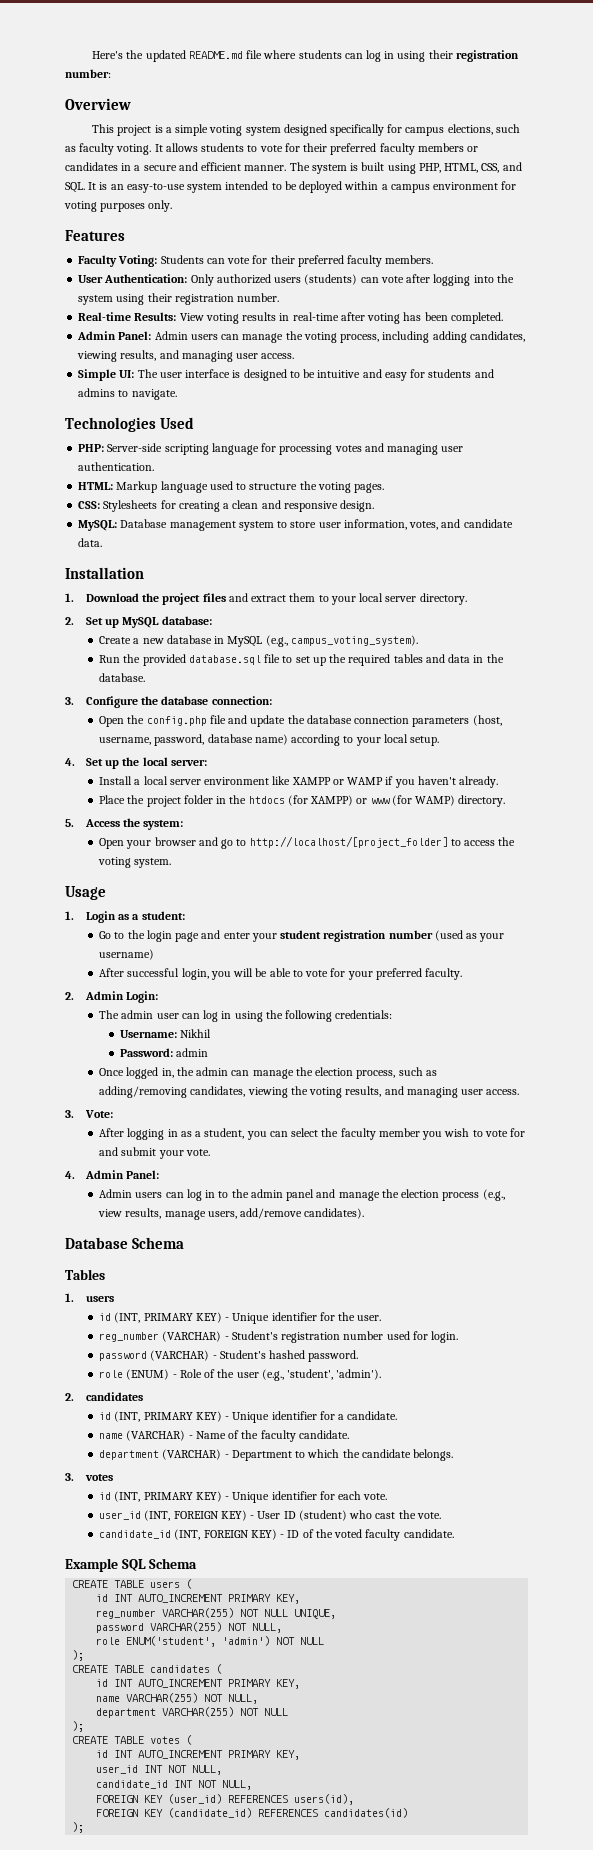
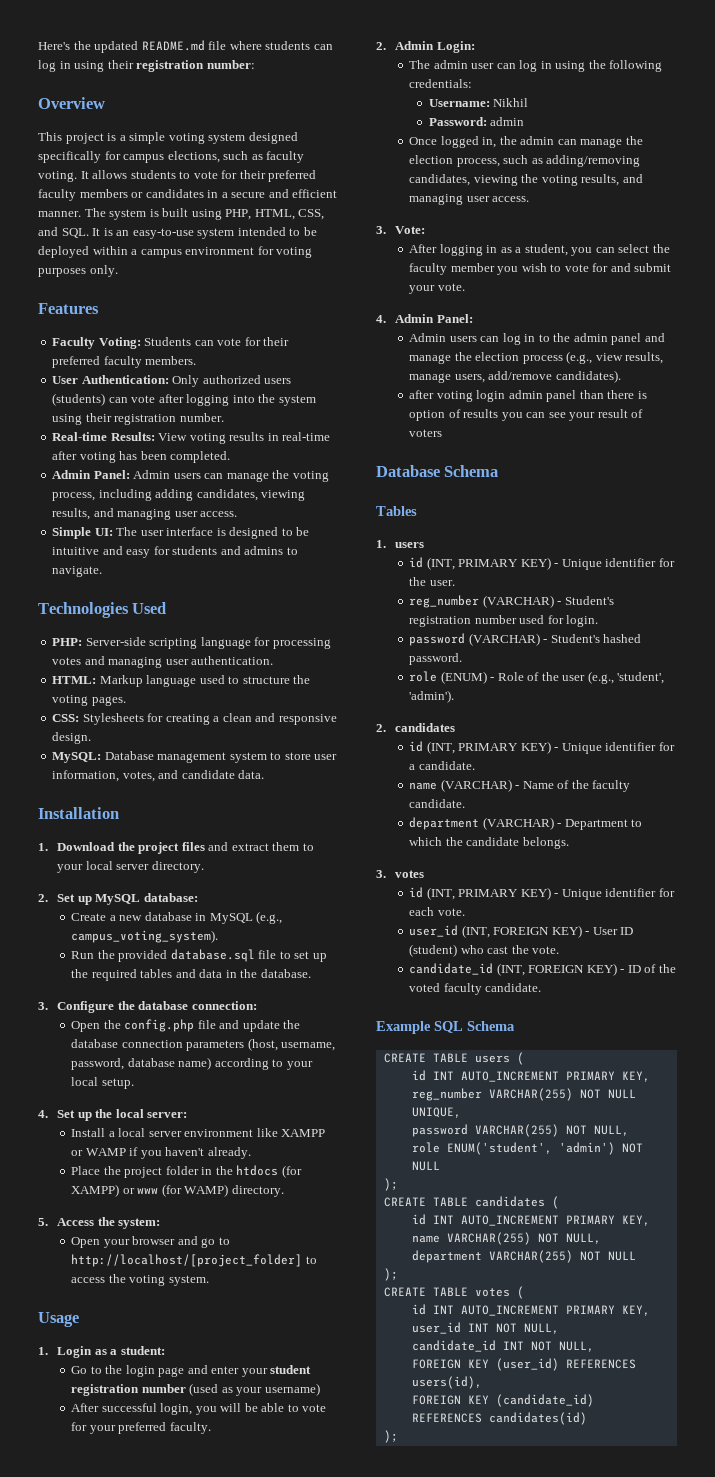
+ after voting login admin panel than there is option of results you can see your result of voters

